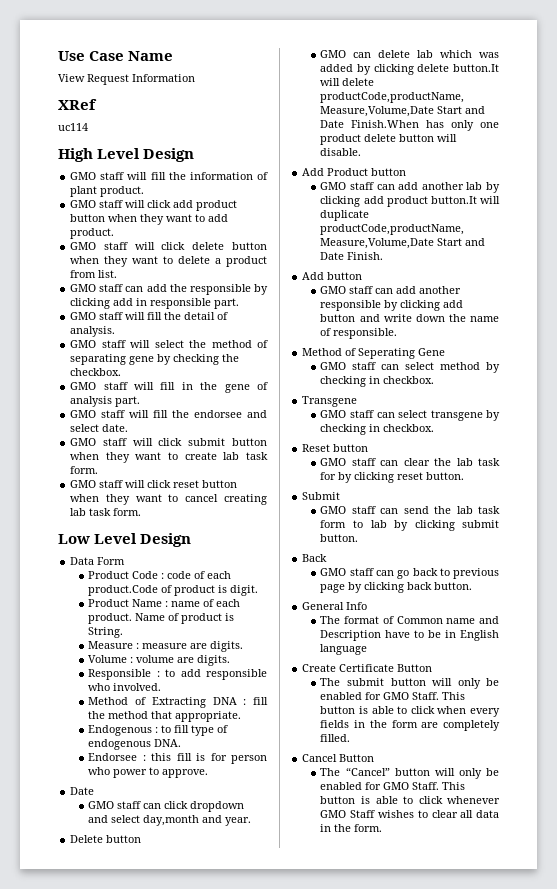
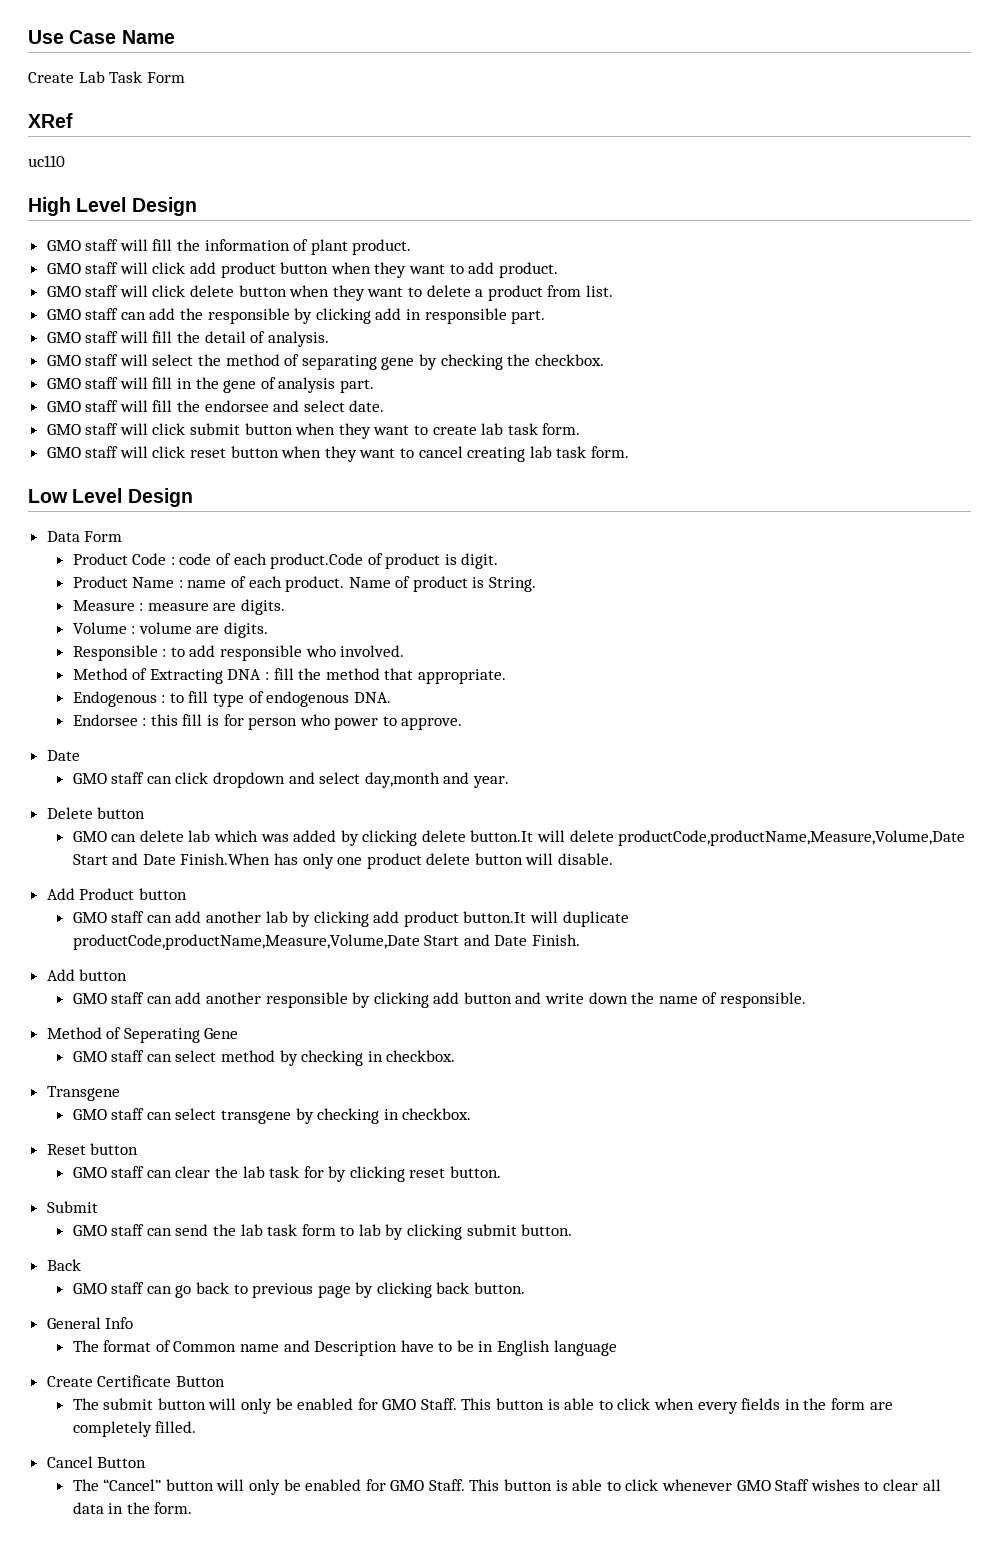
- View Request Information
+ Create Lab Task Form
- uc114
+ uc110

